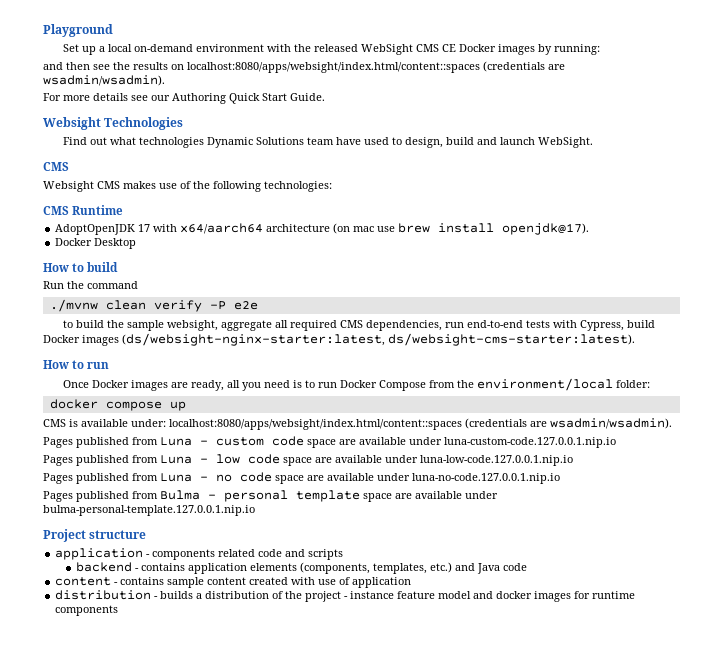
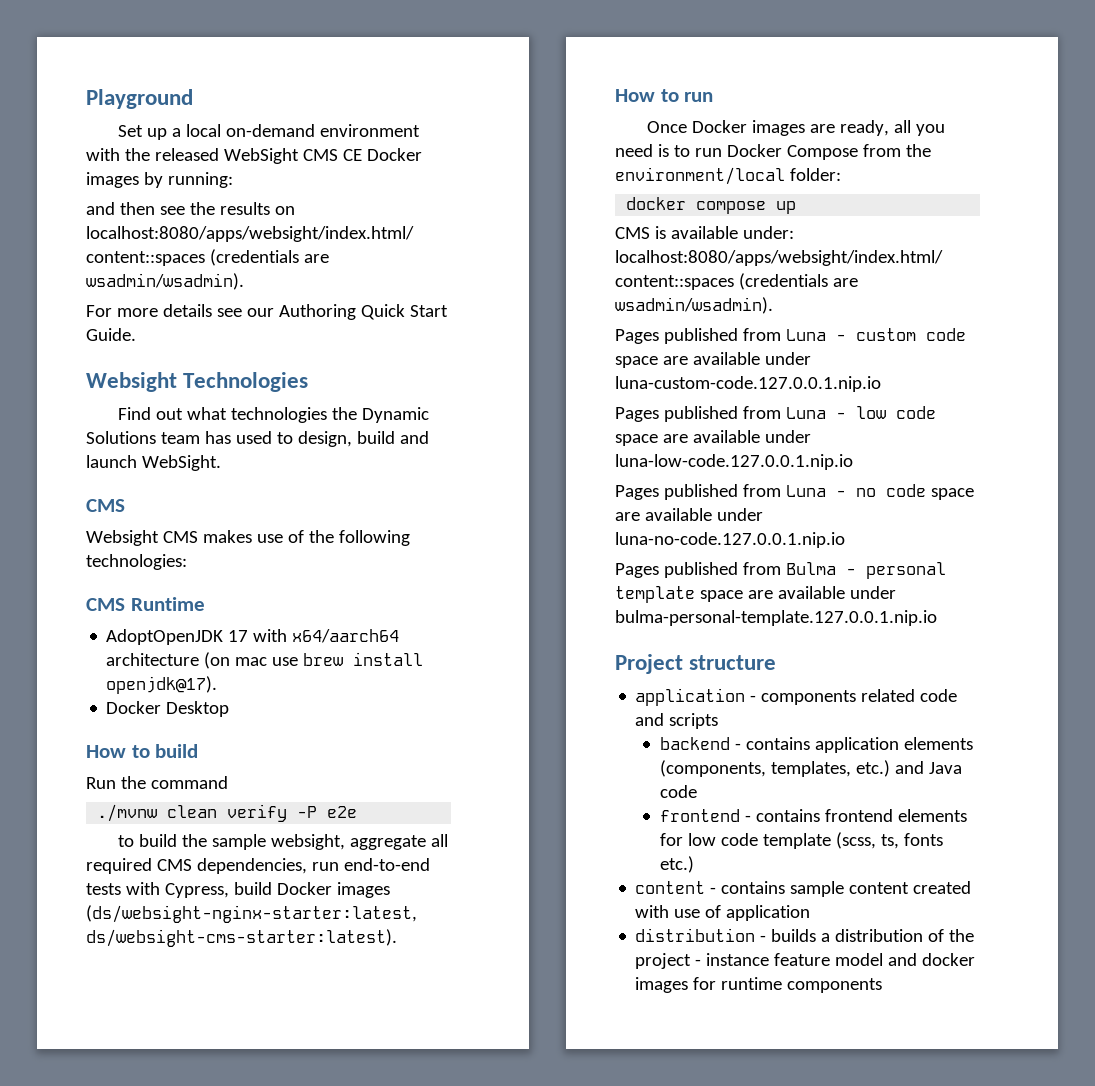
- Find out what technologies Dynamic Solutions team have used to design, build and launch WebSight.
+ Find out what technologies the Dynamic Solutions team has used to design, build and launch WebSight.
+ frontend - contains frontend elements for low code template (scss, ts, fonts etc.)

